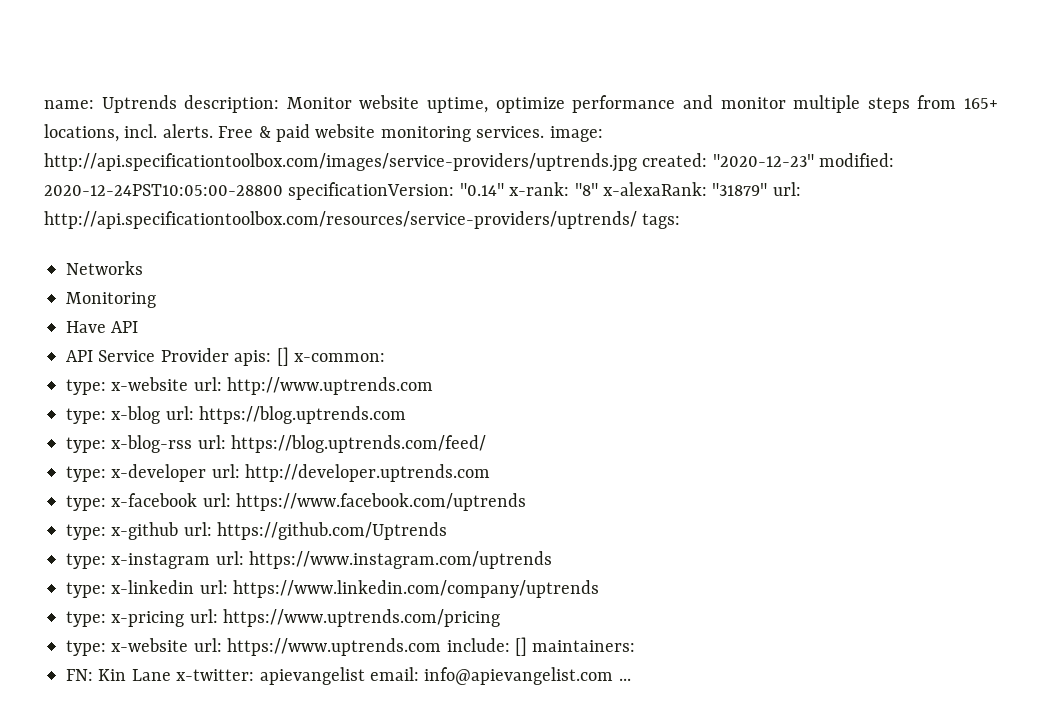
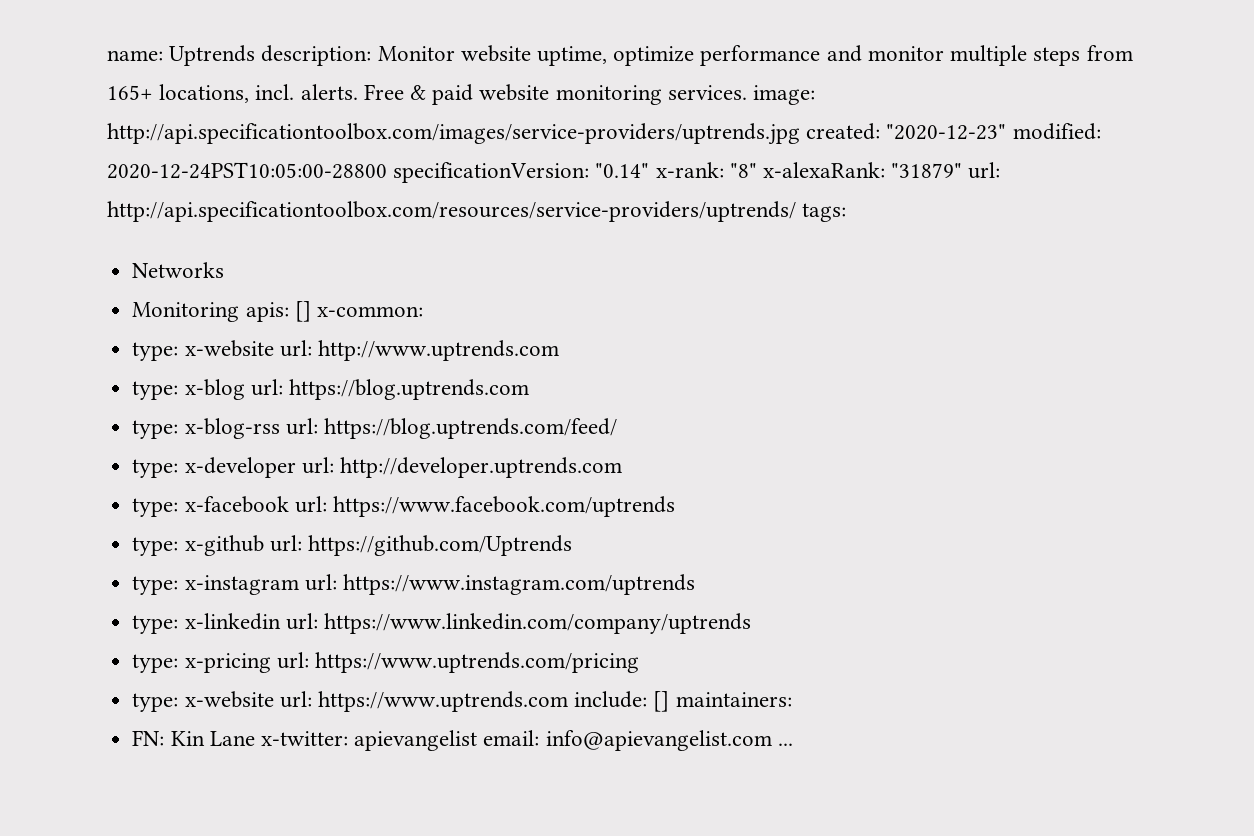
- Monitoring
- Have API
- API Service Provider apis: [] x-common:
+ Monitoring apis: [] x-common:

